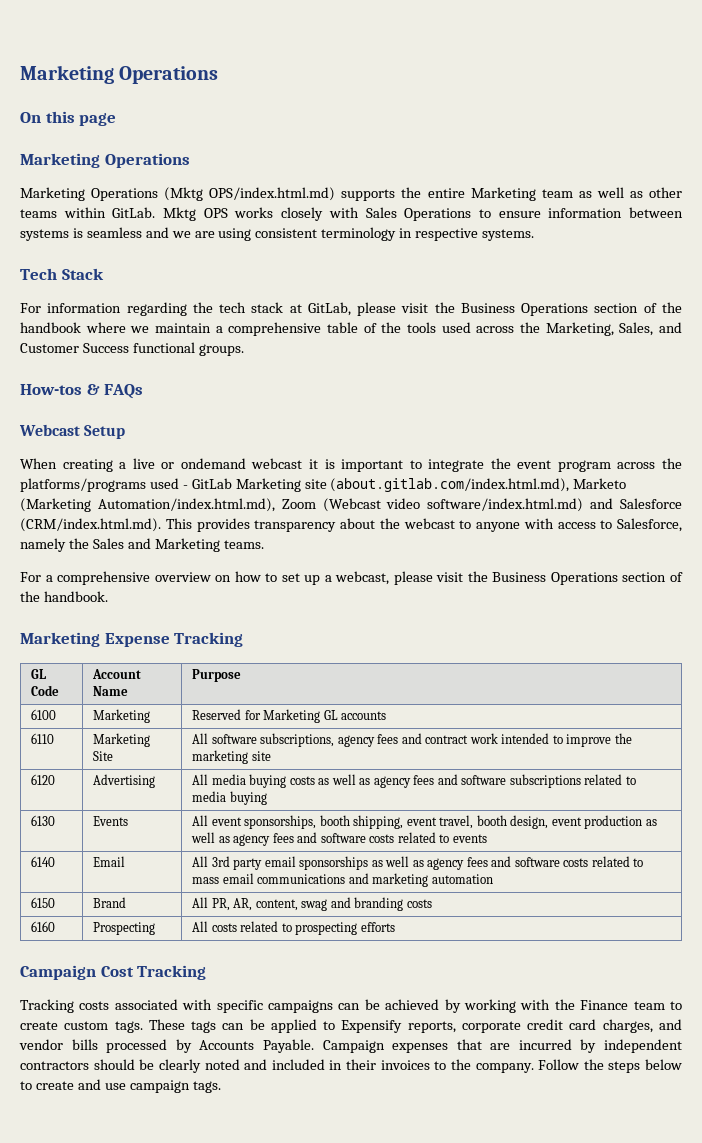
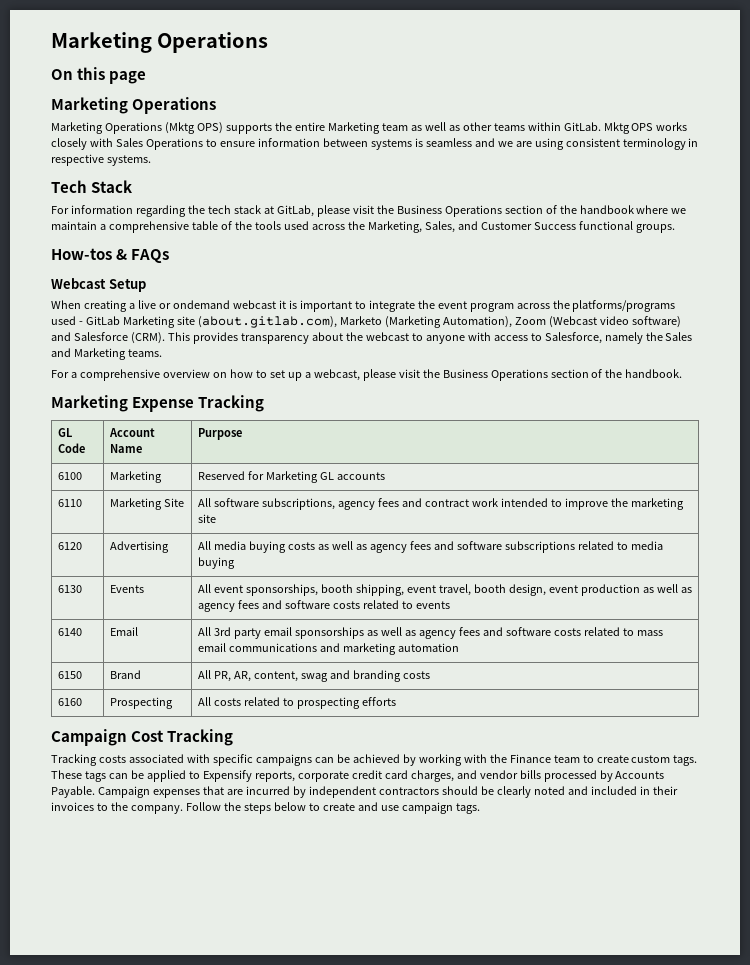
- Marketing Operations (Mktg OPS/index.html.md) supports the entire Marketing team as well as other teams within GitLab.
+ Marketing Operations (Mktg OPS) supports the entire Marketing team as well as other teams within GitLab.
- When creating a live or ondemand webcast it is important to integrate the event program across the platforms/programs used - GitLab Marketing site (about.gitlab.com/index.html.md), Marketo (Marketing Automation/index.html.md), Zoom (Webcast video software/index.html.md) and Salesforce (CRM/index.html.md). This provides transparency about the webcast to anyone with access to Salesforce, namely the Sales and Marketing teams.
+ When creating a live or ondemand webcast it is important to integrate the event program across the platforms/programs used - GitLab Marketing site (about.gitlab.com), Marketo (Marketing Automation), Zoom (Webcast video software) and Salesforce (CRM). This provides transparency about the webcast to anyone with access to Salesforce, namely the Sales and Marketing teams.

